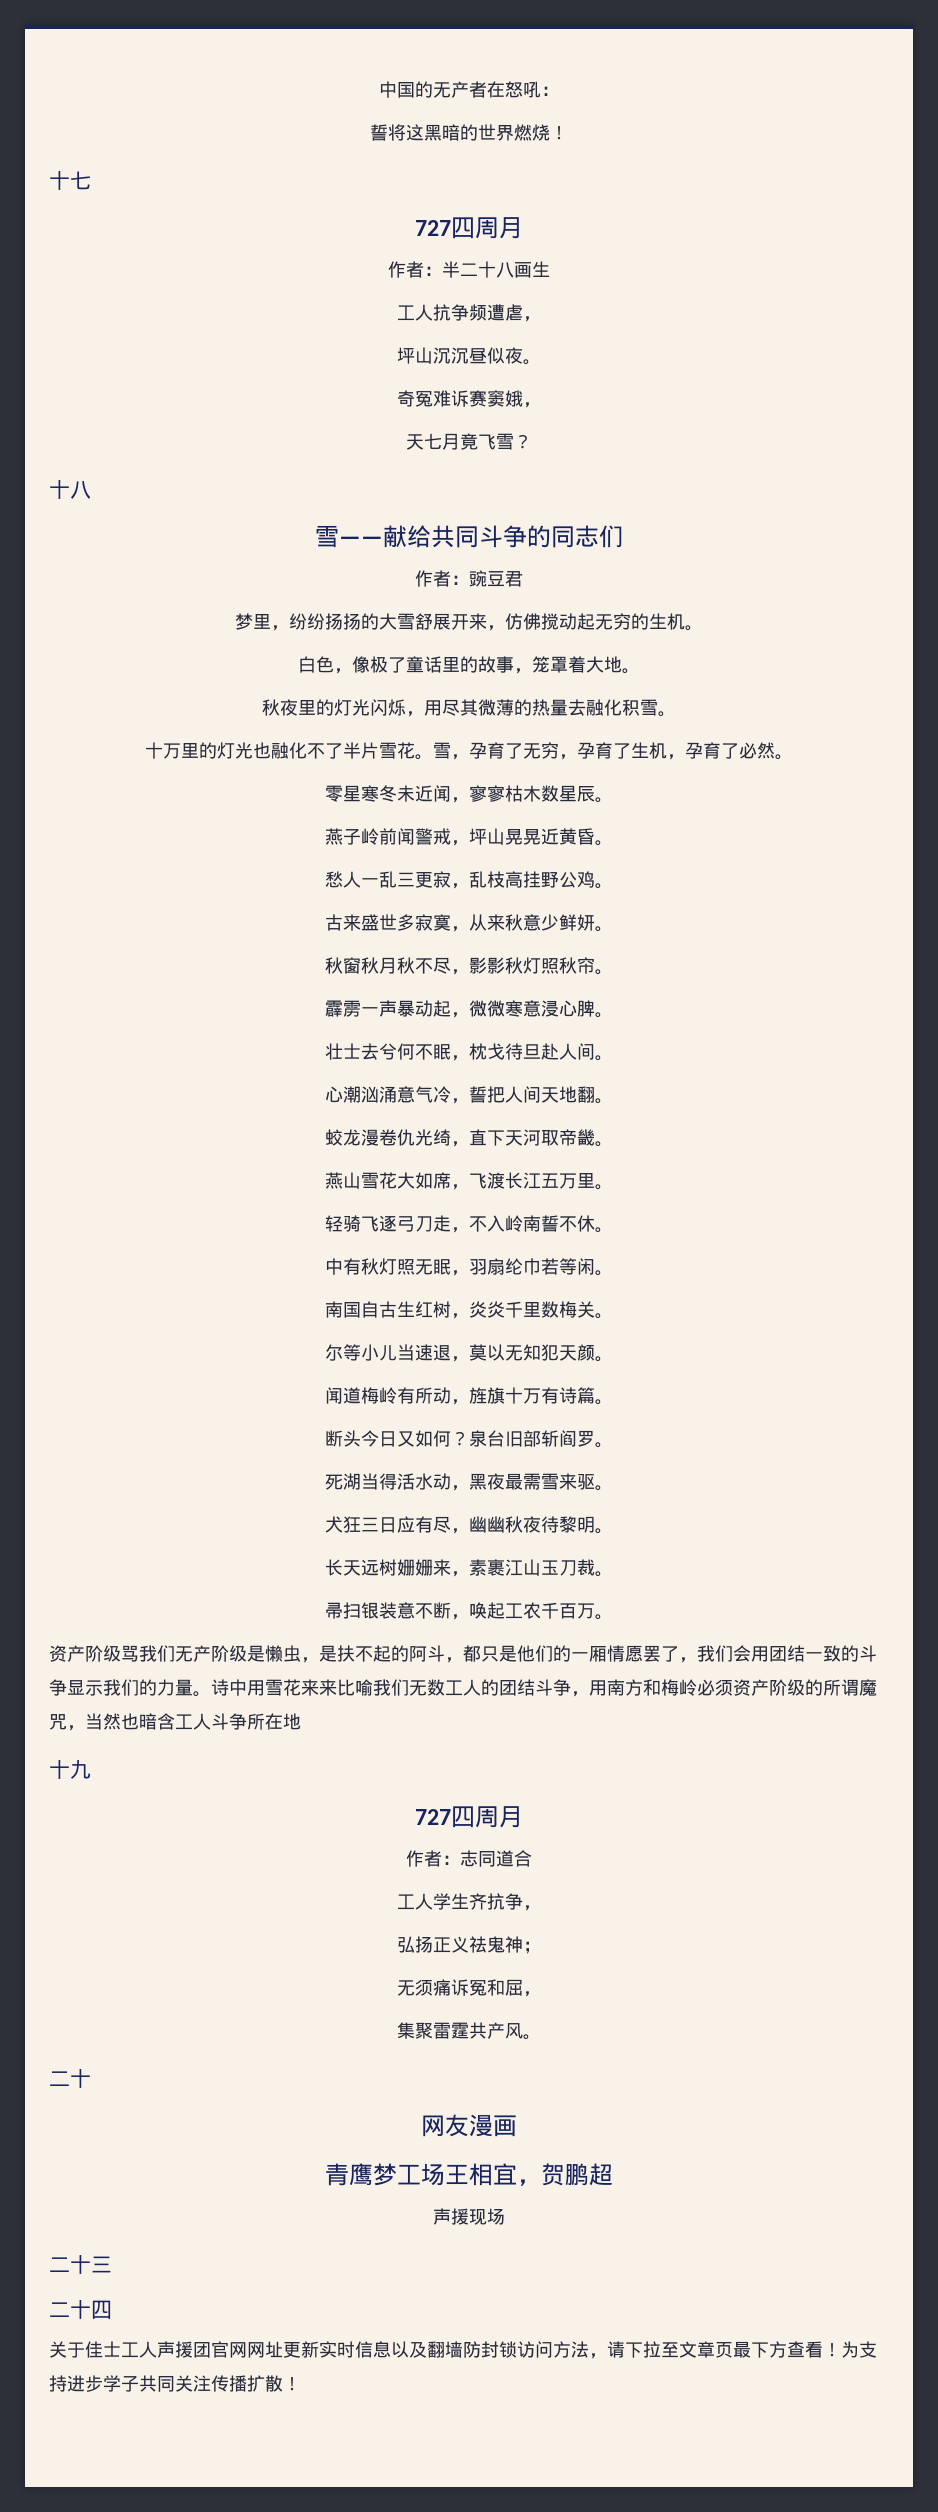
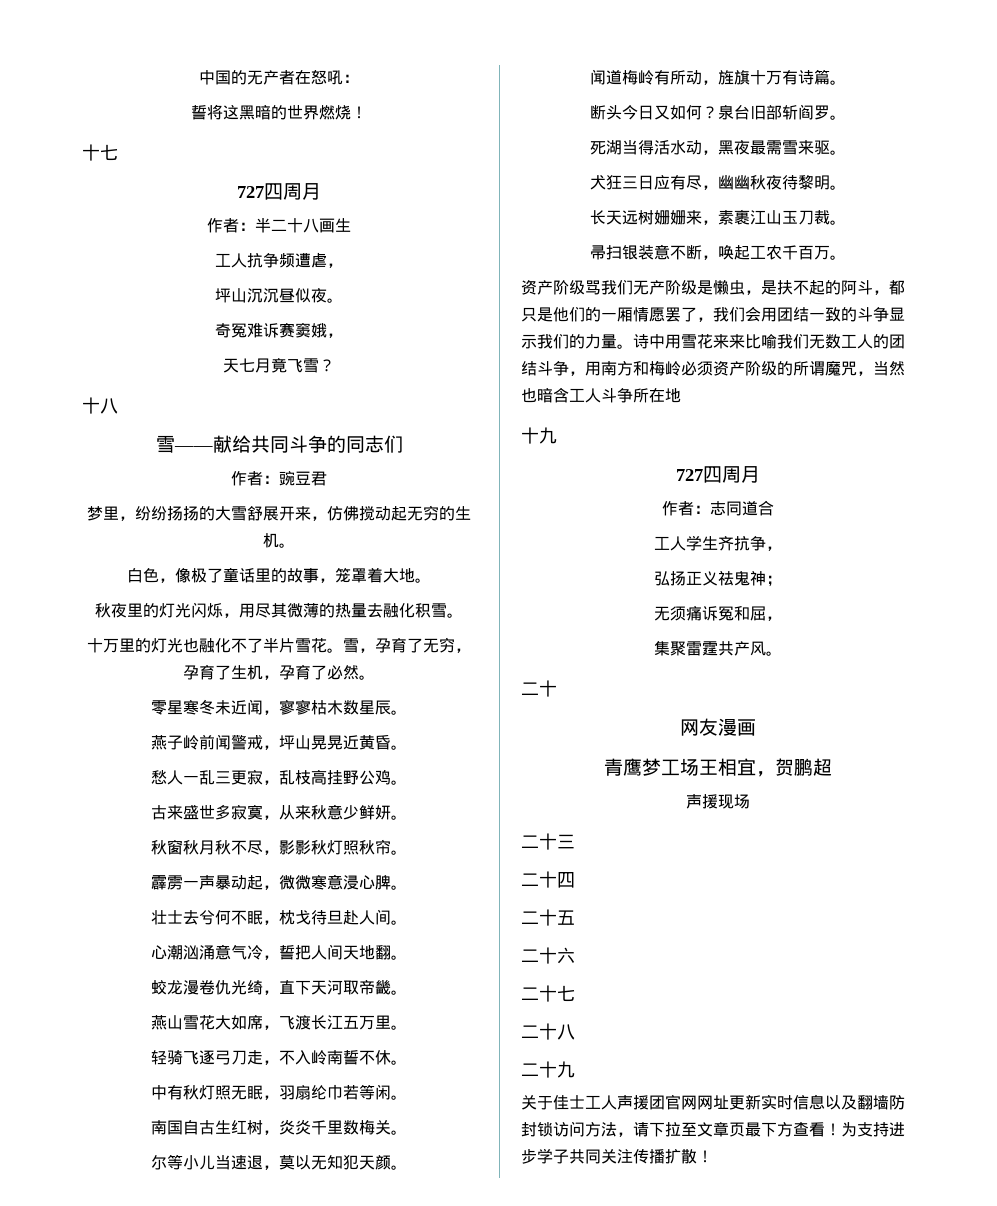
+ 二十五
+ 二十六
+ 二十七
+ 二十八
+ 二十九

